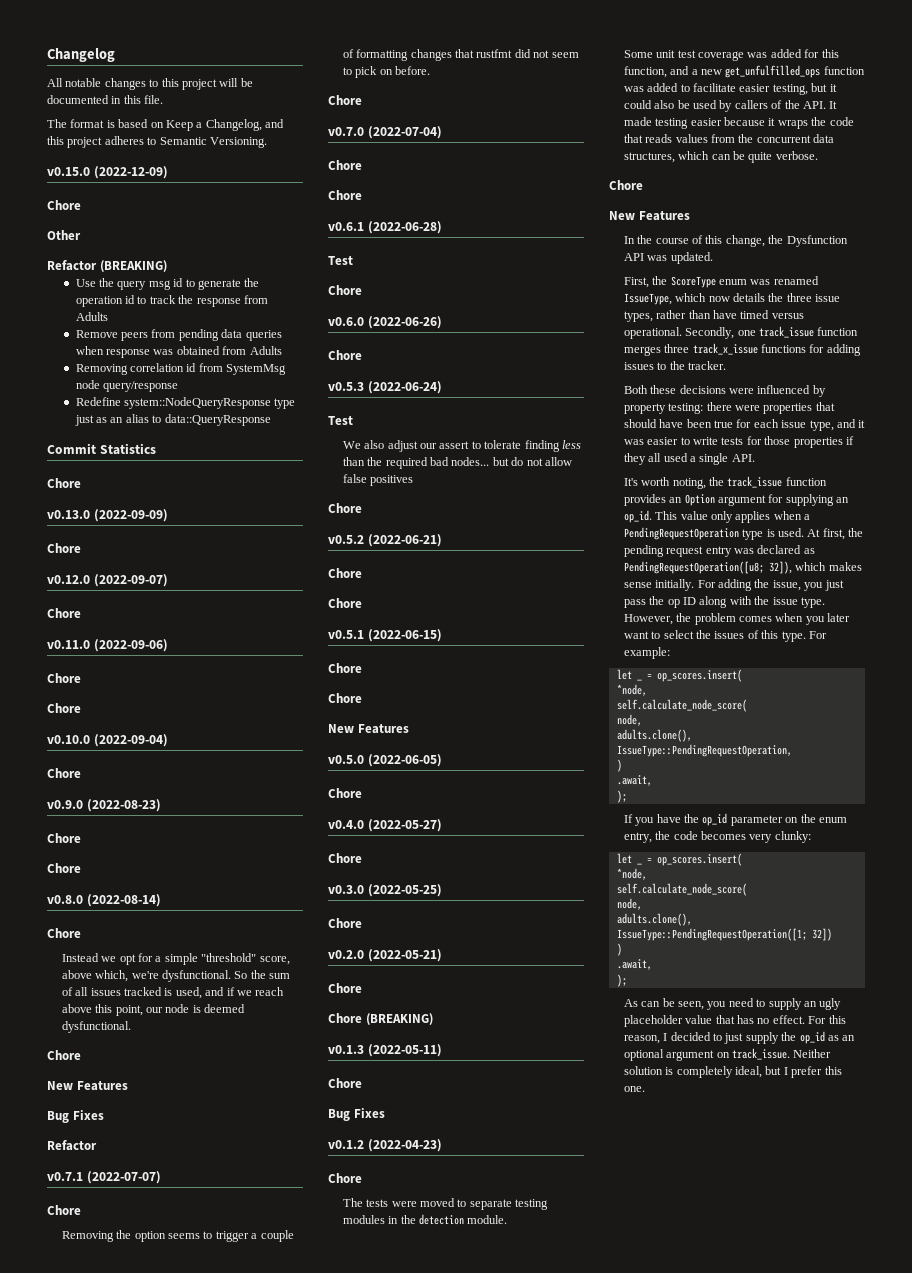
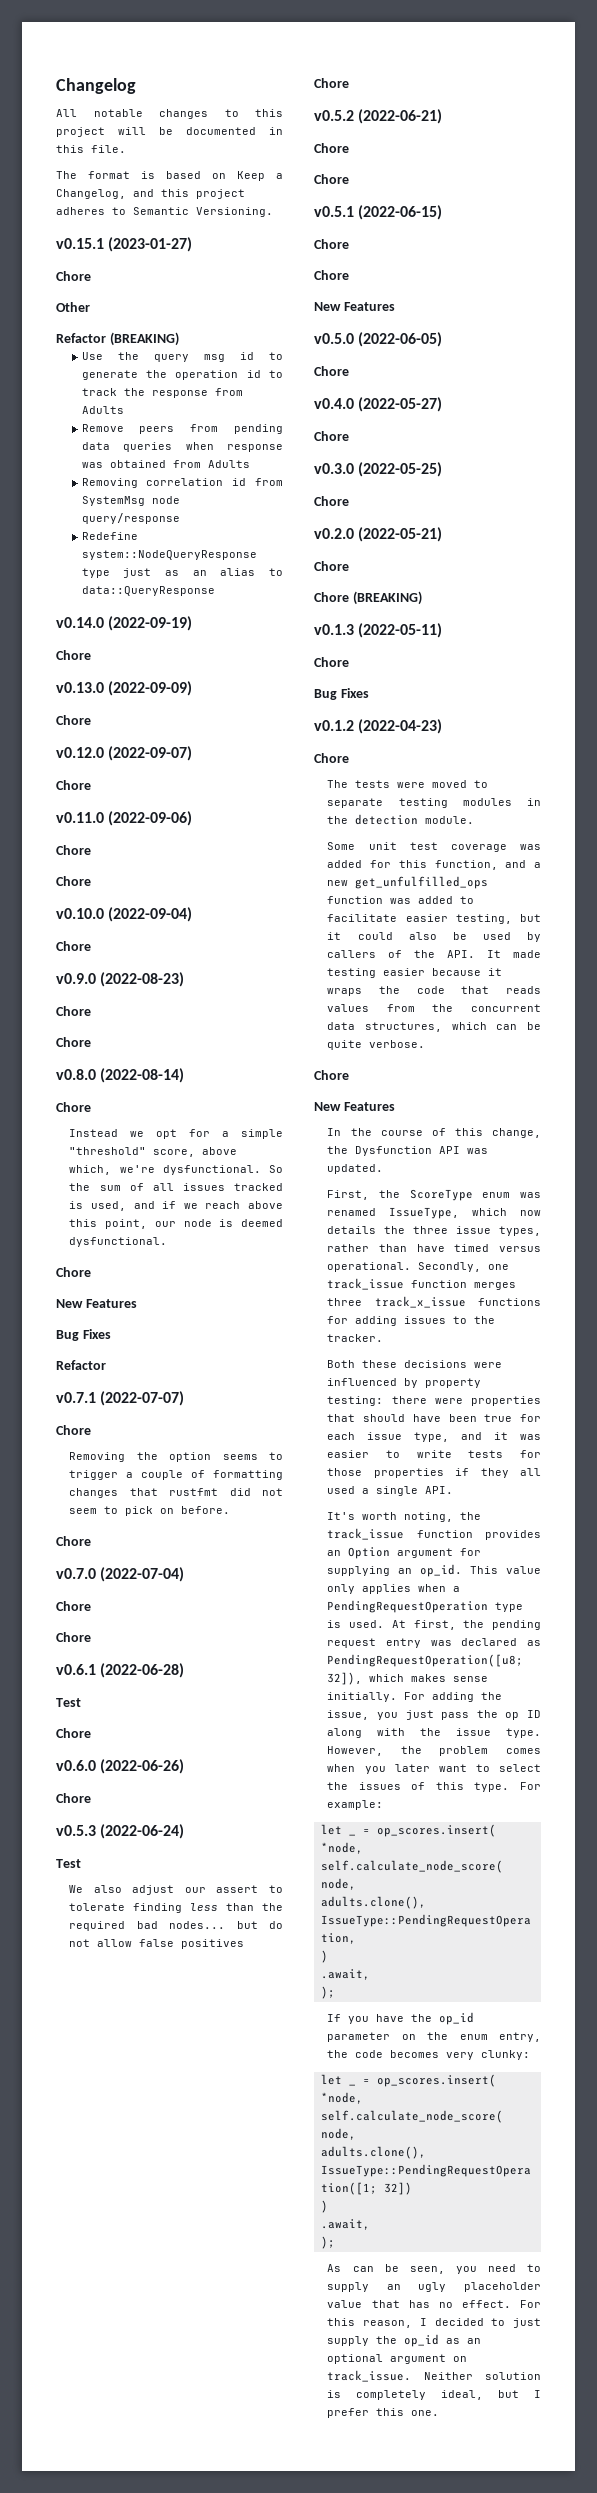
- v0.15.0 (2022-12-09)
+ v0.15.1 (2023-01-27)
- Commit Statistics
+ v0.14.0 (2022-09-19)

